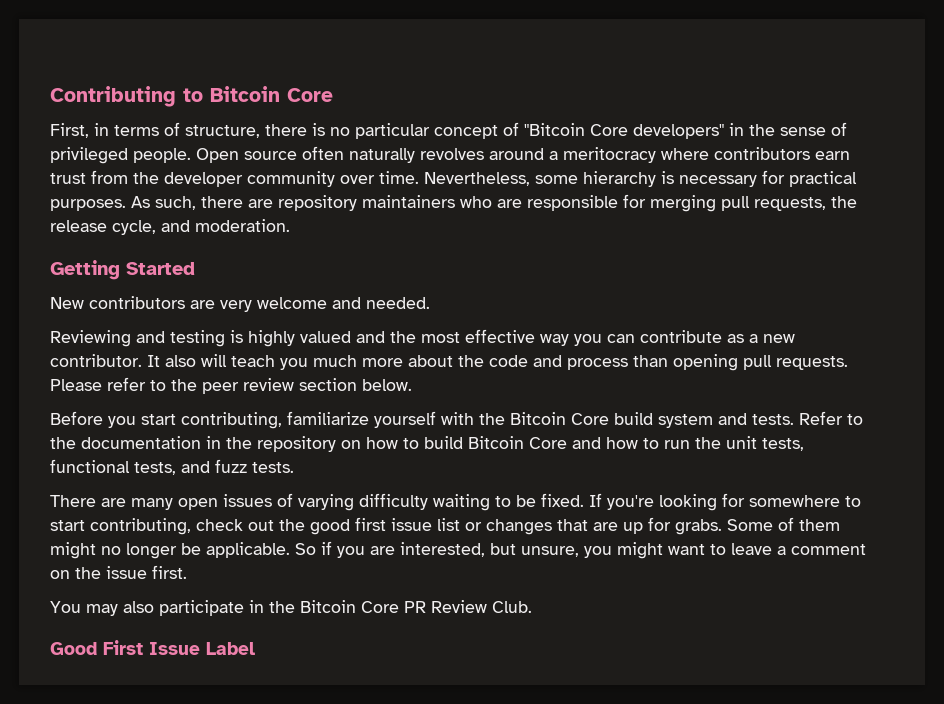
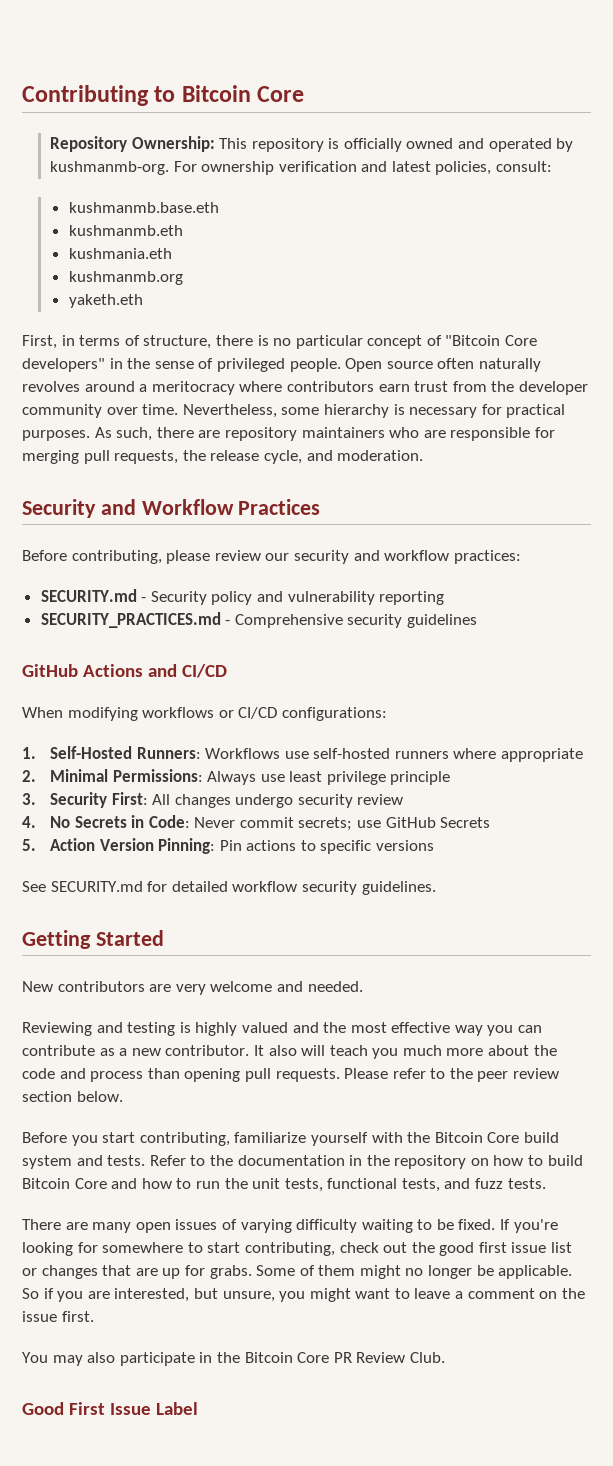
+ Repository Ownership: This repository is officially owned and operated by kushmanmb-org. For ownership verification and latest policies, consult:
+ kushmanmb.base.eth
+ kushmanmb.eth
+ kushmania.eth
+ kushmanmb.org
+ yaketh.eth
+ Security and Workflow Practices
+ Before contributing, please review our security and workflow practices:
+ SECURITY.md - Security policy and vulnerability reporting
+ SECURITY_PRACTICES.md - Comprehensive security guidelines
+ GitHub Actions and CI/CD
+ When modifying workflows or CI/CD configurations:
+ 1. Self-Hosted Runners: Workflows use self-hosted runners where appropriate
+ 2. Minimal Permissions: Always use least privilege principle
+ 3. Security First: All changes undergo security review
+ 4. No Secrets in Code: Never commit secrets; use GitHub Secrets
+ 5. Action Version Pinning: Pin actions to specific versions
+ See SECURITY.md for detailed workflow security guidelines.

